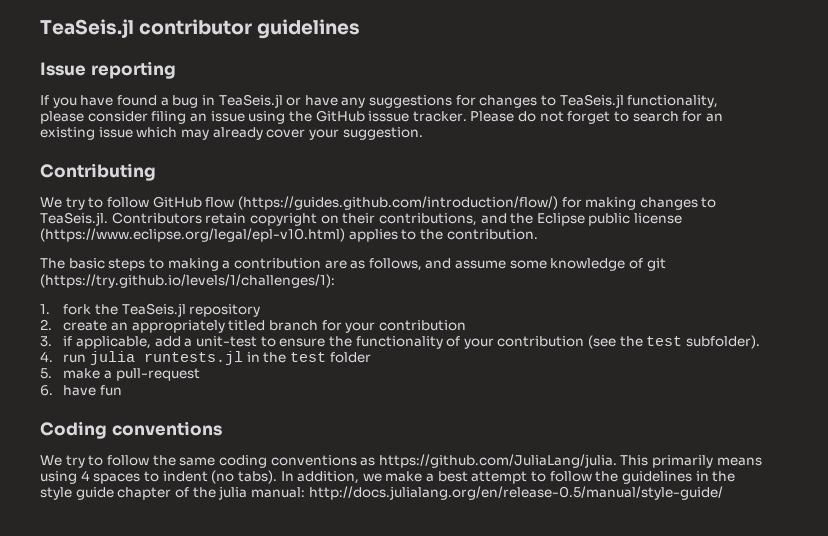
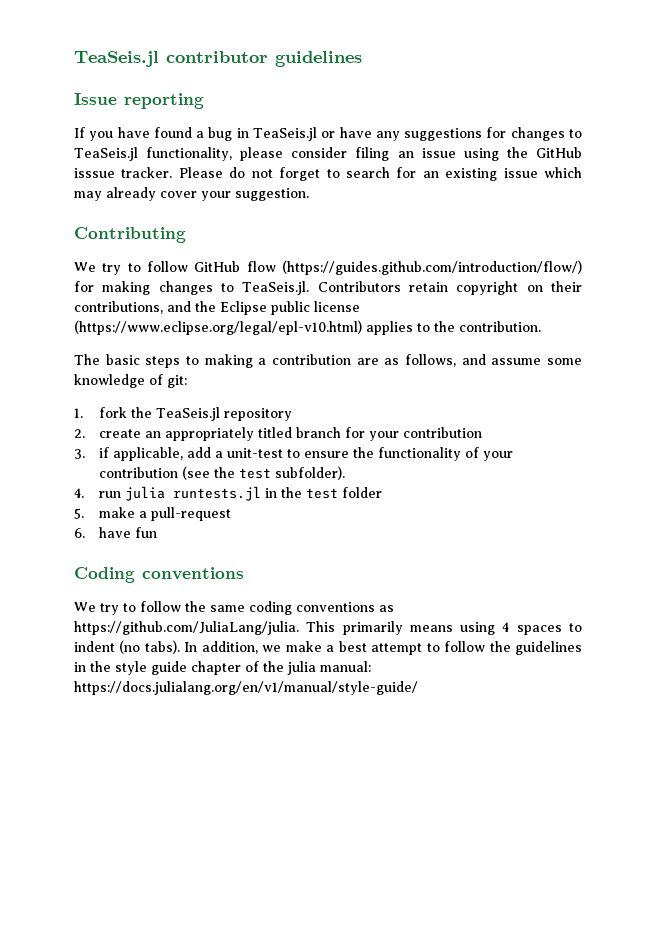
- The basic steps to making a contribution are as follows, and assume some knowledge of git (https://try.github.io/levels/1/challenges/1):
+ The basic steps to making a contribution are as follows, and assume some knowledge of git:
- In addition, we make a best attempt to follow the guidelines in the style guide chapter of the julia manual: http://docs.julialang.org/en/release-0.5/manual/style-guide/
+ In addition, we make a best attempt to follow the guidelines in the style guide chapter of the julia manual: https://docs.julialang.org/en/v1/manual/style-guide/

